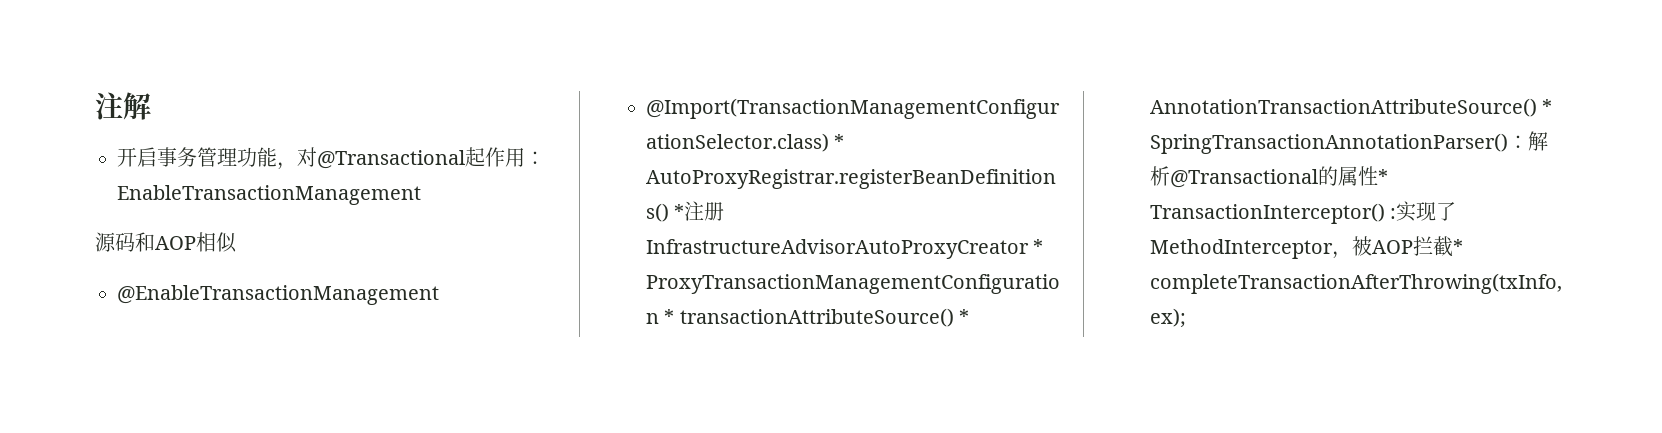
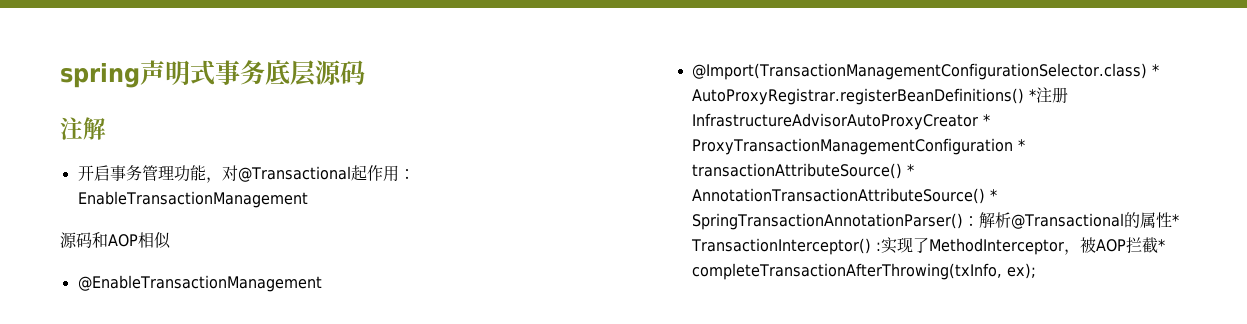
+ spring声明式事务底层源码

